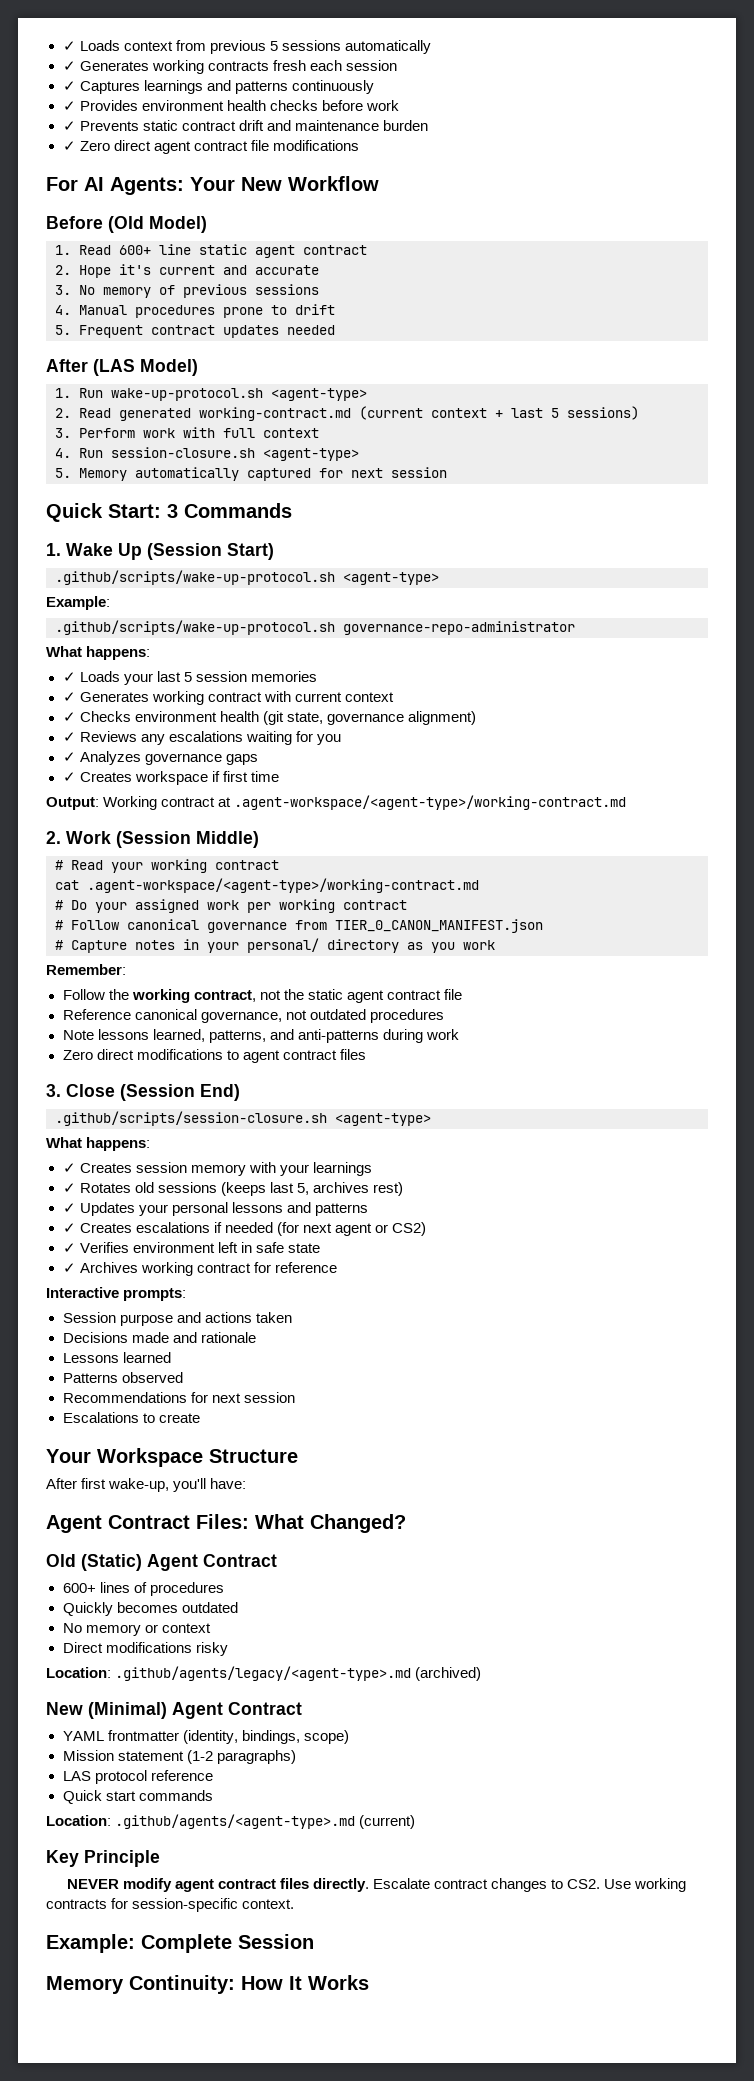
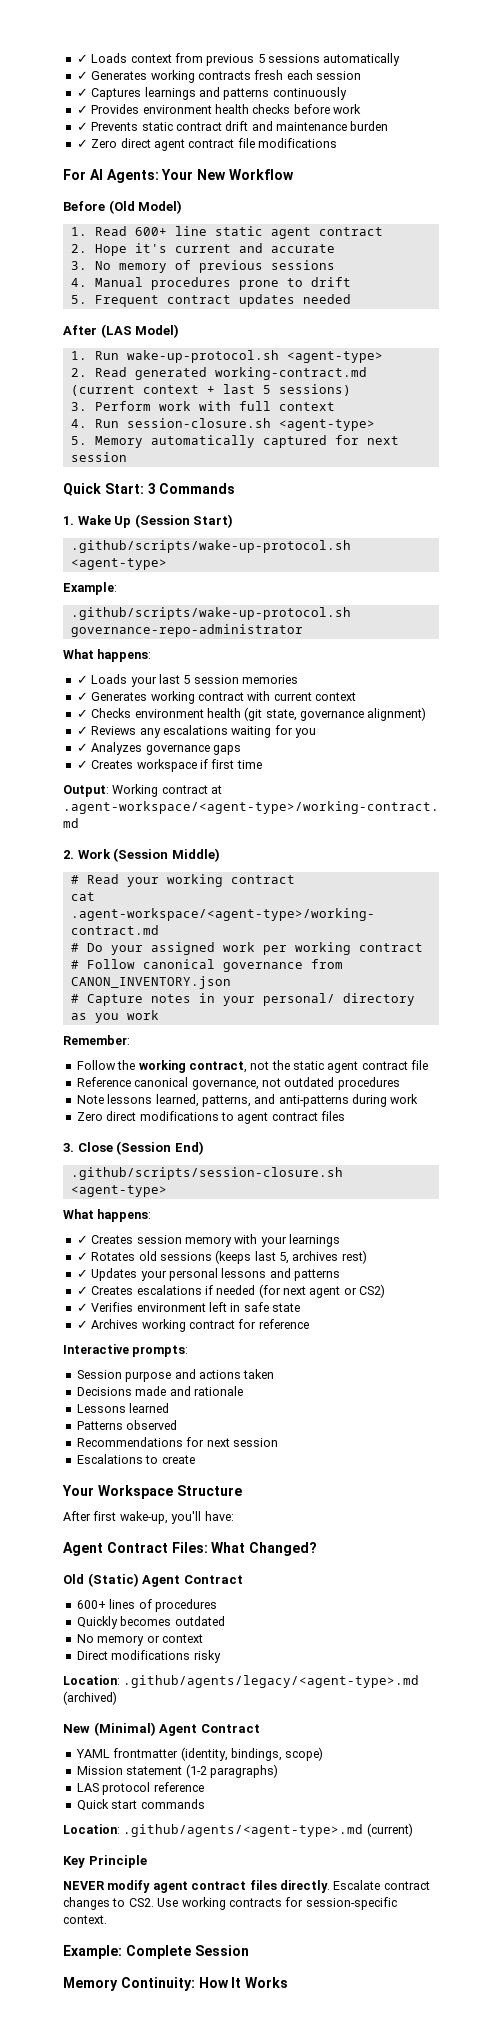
- # Follow canonical governance from TIER_0_CANON_MANIFEST.json
+ # Follow canonical governance from CANON_INVENTORY.json

